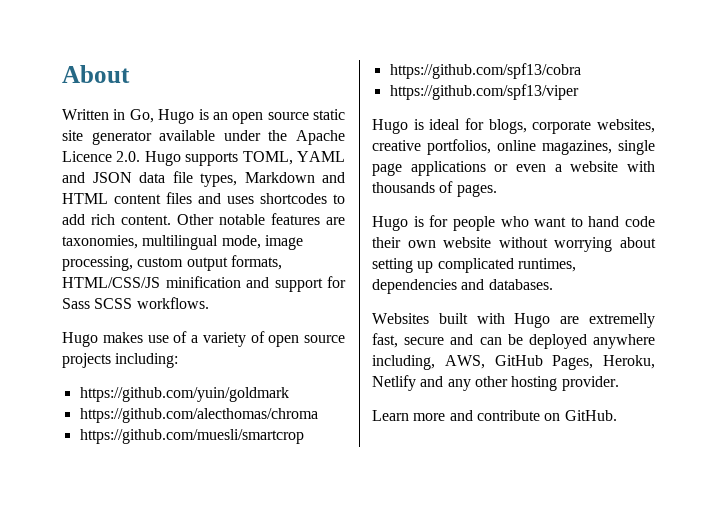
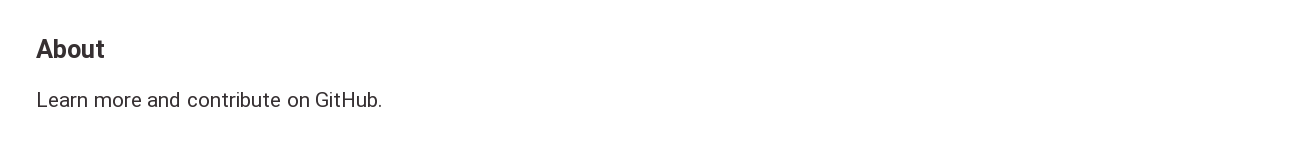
- Written in Go, Hugo is an open source static site generator available under the Apache Licence 2.0. Hugo supports TOML, YAML and JSON data file types, Markdown and HTML content files and uses shortcodes to add rich content. Other notable features are taxonomies, multilingual mode, image processing, custom output formats, HTML/CSS/JS minification and support for Sass SCSS workflows.
- Hugo makes use of a variety of open source projects including:
- https://github.com/yuin/goldmark
- https://github.com/alecthomas/chroma
- https://github.com/muesli/smartcrop
- https://github.com/spf13/cobra
- https://github.com/spf13/viper
- Hugo is ideal for blogs, corporate websites, creative portfolios, online magazines, single page applications or even a website with thousands of pages.
- Hugo is for people who want to hand code their own website without worrying about setting up complicated runtimes, dependencies and databases.
- Websites built with Hugo are extremelly fast, secure and can be deployed anywhere including, AWS, GitHub Pages, Heroku, Netlify and any other hosting provider.

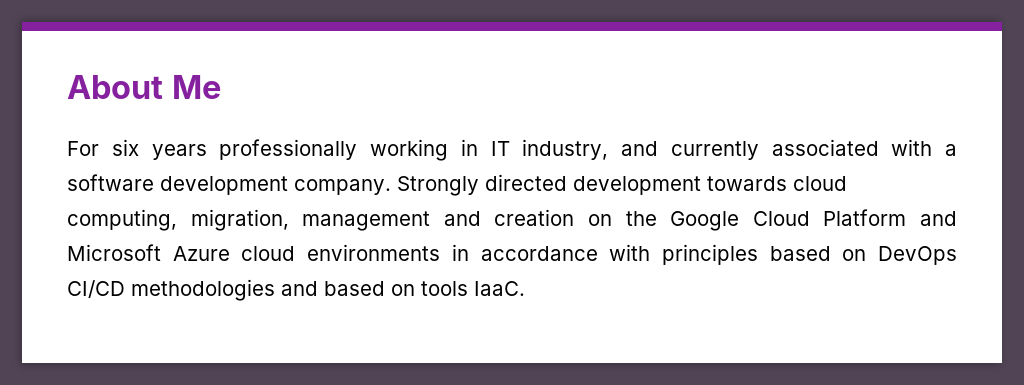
- About
- Learn more and contribute on GitHub.
+ About Me
+ For six years professionally working in IT industry, and currently associated with a software development company. Strongly directed development towards cloud computing, migration, management and creation on the Google Cloud Platform and Microsoft Azure cloud environments in accordance with principles based on DevOps CI/CD methodologies and based on tools IaaC.

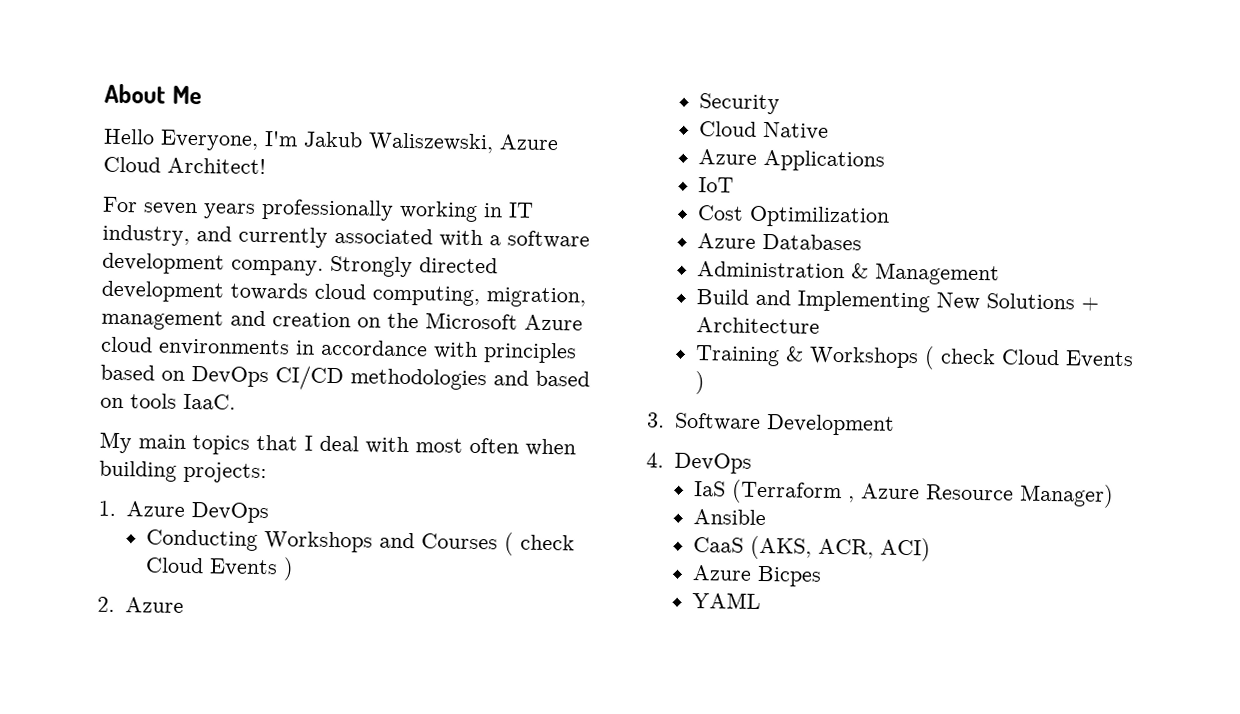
+ Hello Everyone, I'm Jakub Waliszewski, Azure Cloud Architect!
- For six years professionally working in IT industry, and currently associated with a software development company.
+ For seven years professionally working in IT industry, and currently associated with a software development company.
- Strongly directed development towards cloud computing, migration, management and creation on the Google Cloud Platform and Microsoft Azure cloud environments in accordance with principles based on DevOps CI/CD methodologies and based on tools IaaC.
+ Strongly directed development towards cloud computing, migration, management and creation on the Microsoft Azure cloud environments in accordance with principles based on DevOps CI/CD methodologies and based on tools IaaC.
+ My main topics that I deal with most often when building projects:
+ 1. Azure DevOps
+ Conducting Workshops and Courses ( check Cloud Events )
+ 2. Azure
+ Security
+ Cloud Native
+ Azure Applications
+ IoT
+ Cost Optimilization
+ Azure Databases
+ Administration & Management
+ Build and Implementing New Solutions + Architecture
+ Training & Workshops ( check Cloud Events )
+ 3. Software Development
+ 4. DevOps
+ IaS (Terraform , Azure Resource Manager)
+ Ansible
+ CaaS (AKS, ACR, ACI)
+ Azure Bicpes
+ YAML

